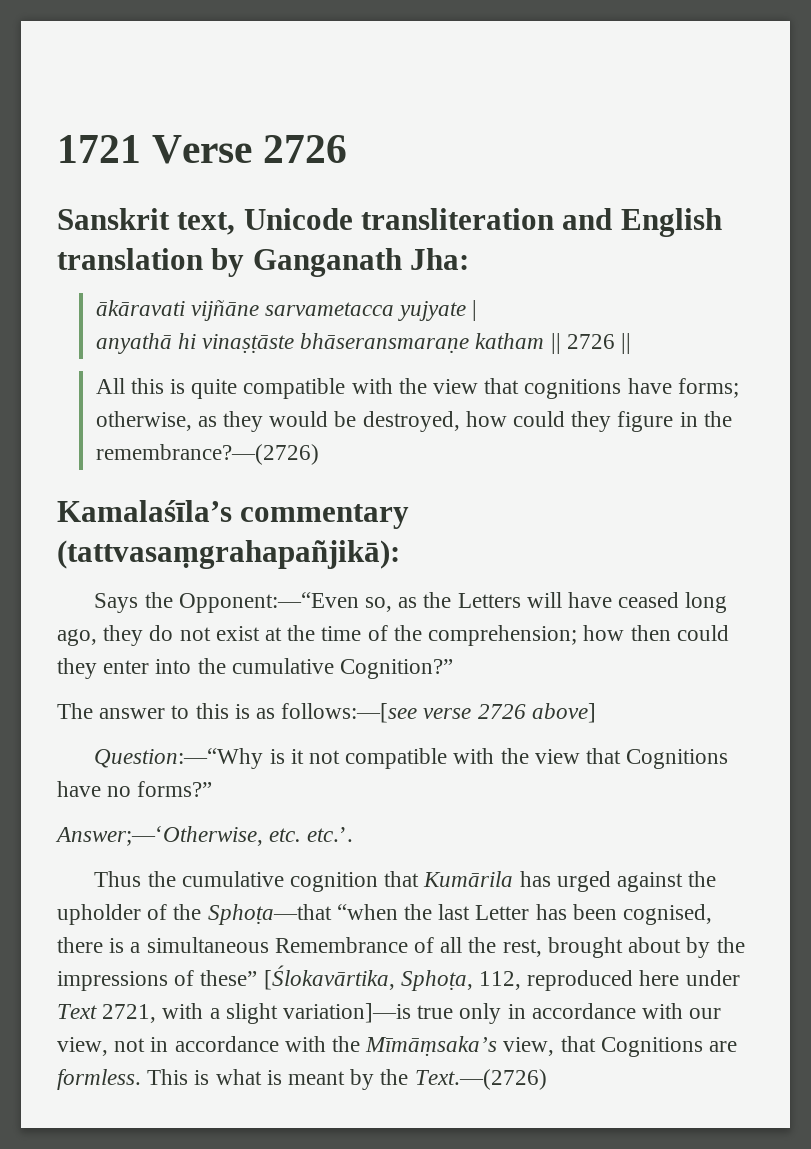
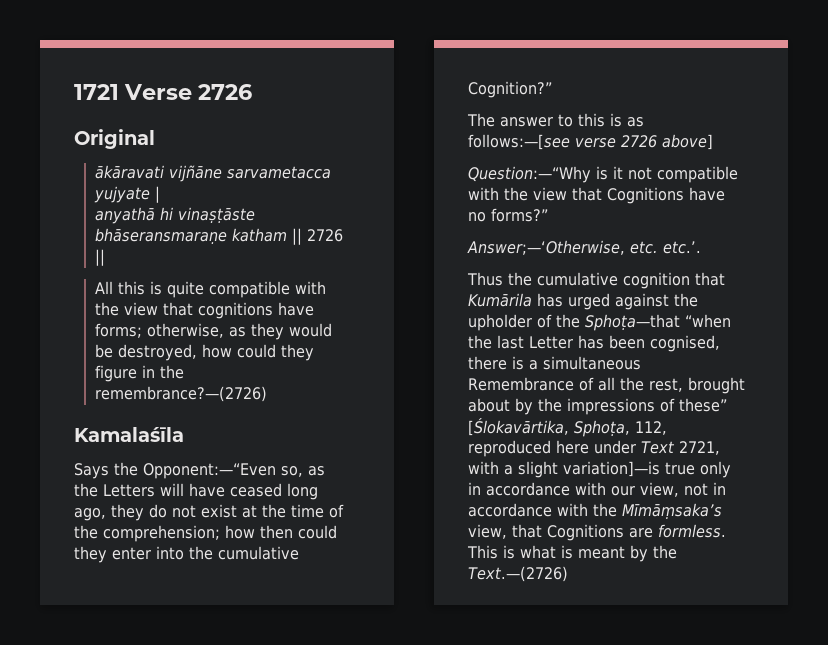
- Sanskrit text, Unicode transliteration and English translation by Ganganath Jha:
+ Original
- Kamalaśīla’s commentary (tattvasaṃgrahapañjikā):
+ Kamalaśīla

